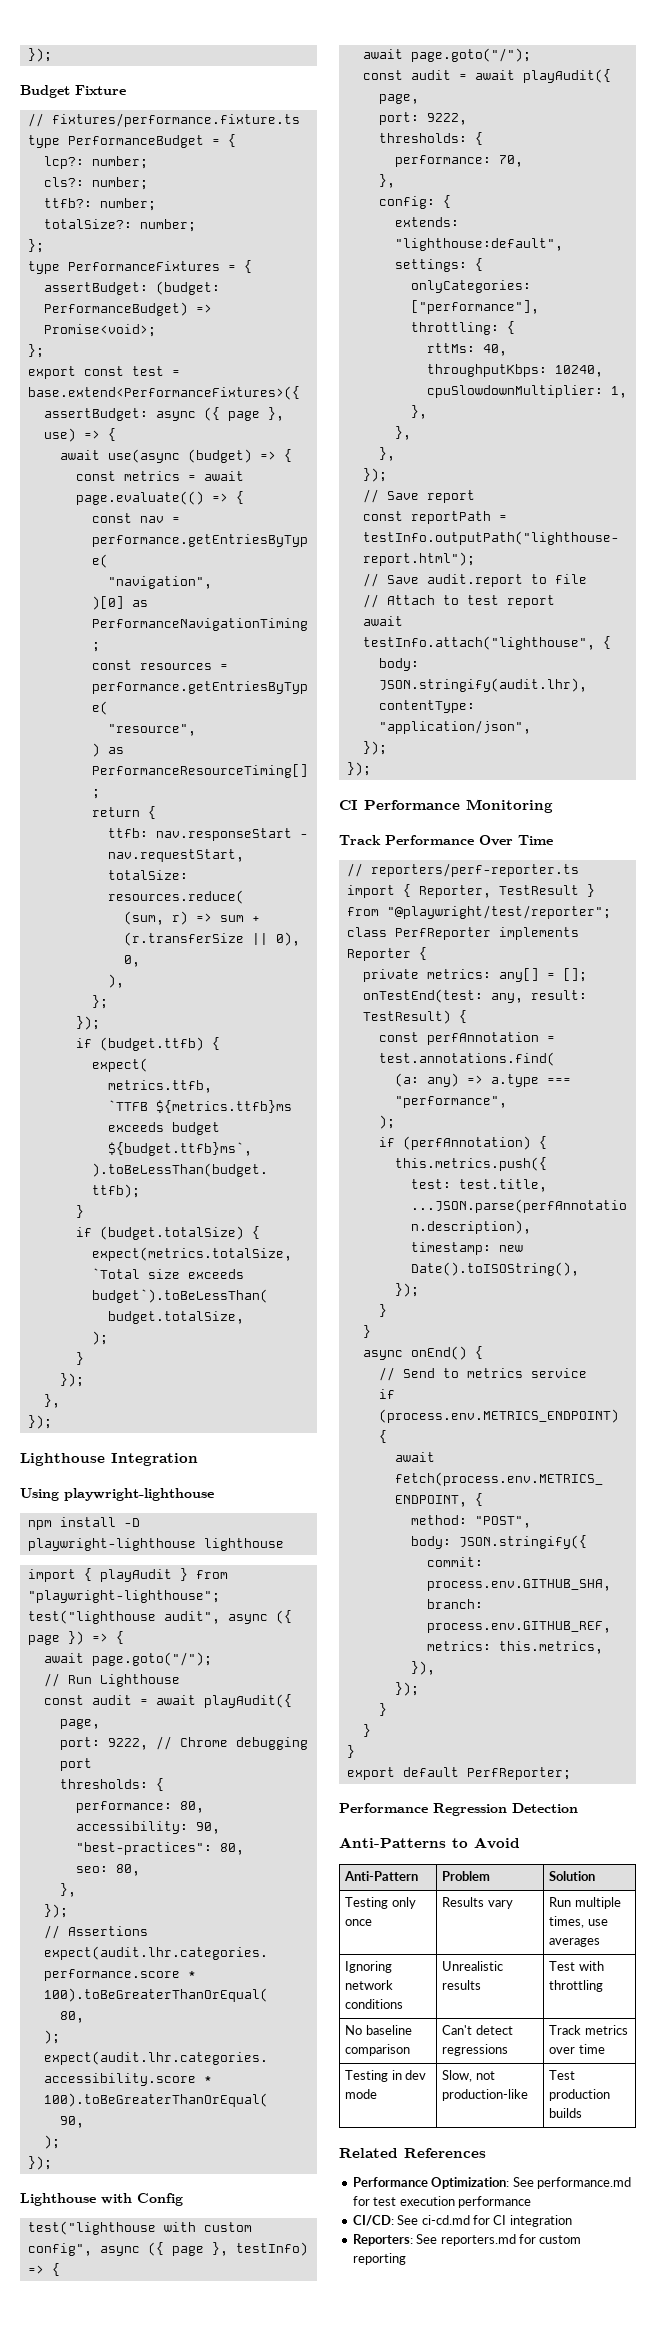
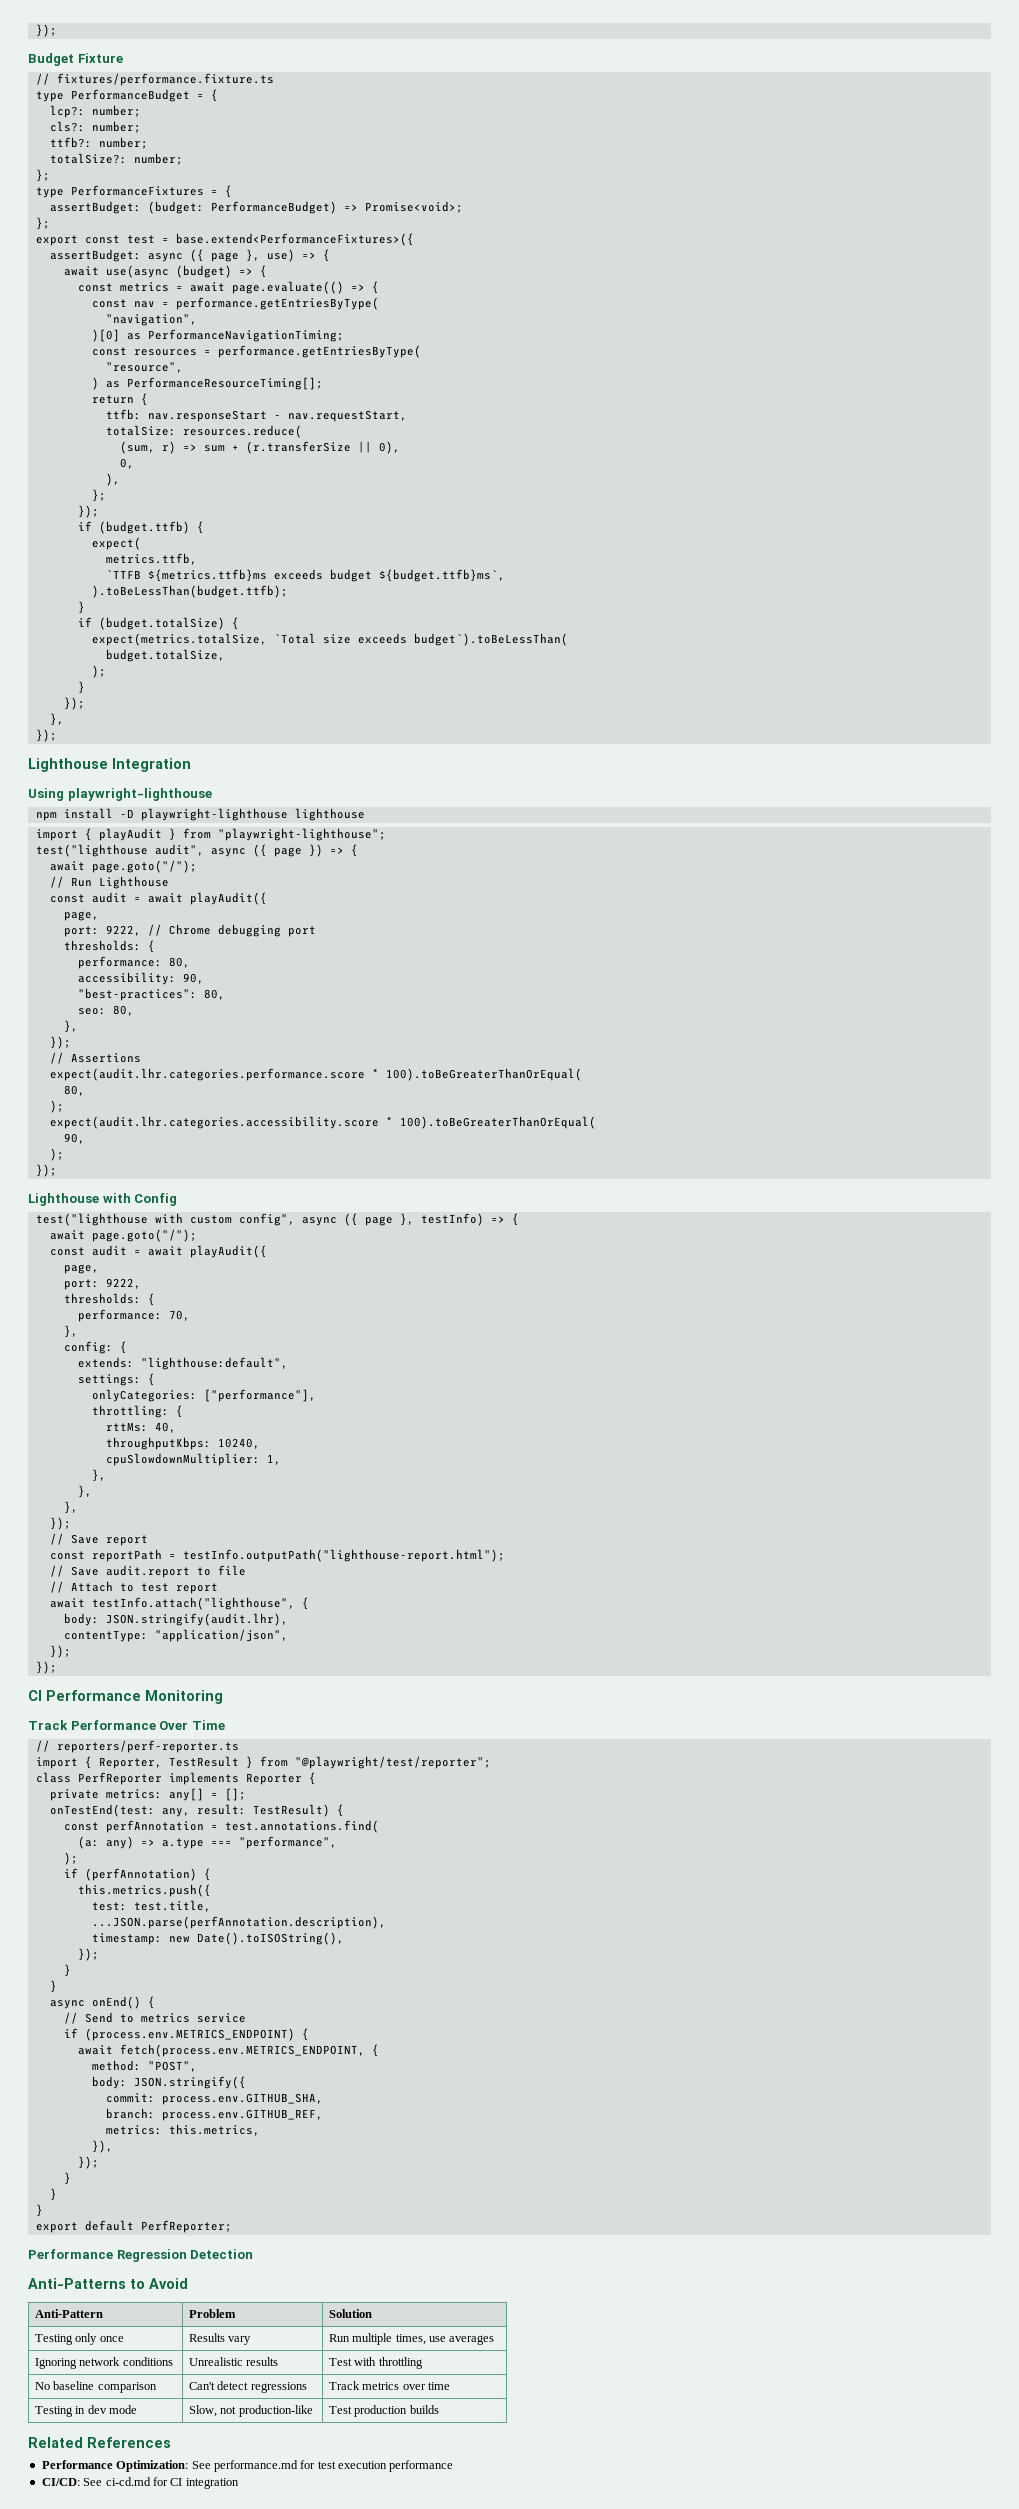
- Reporters: See reporters.md for custom reporting

